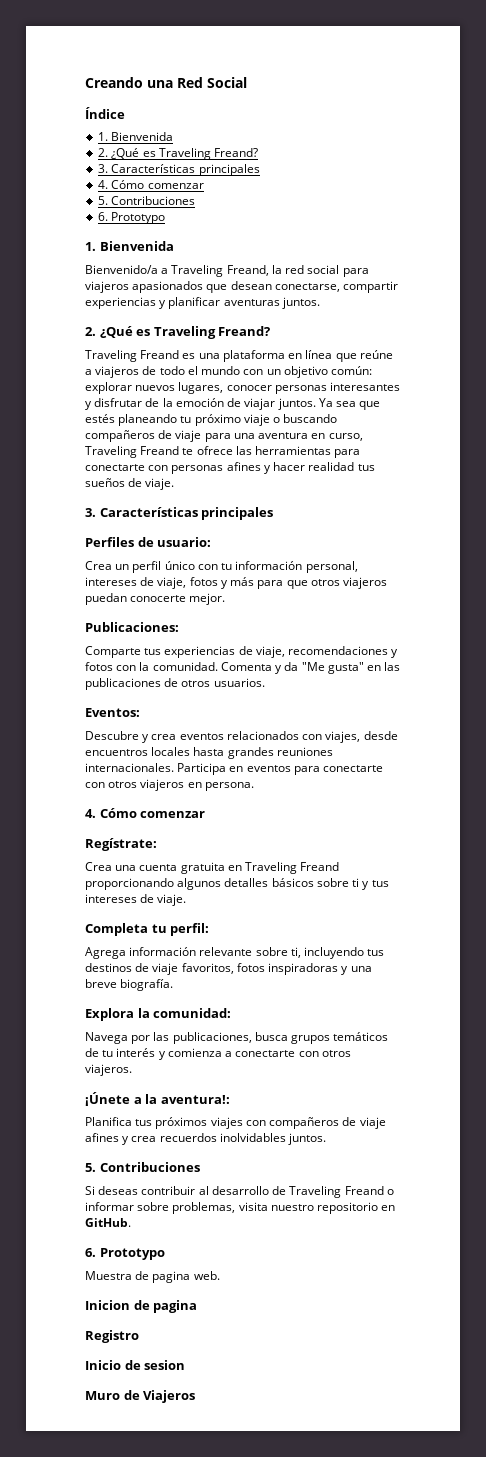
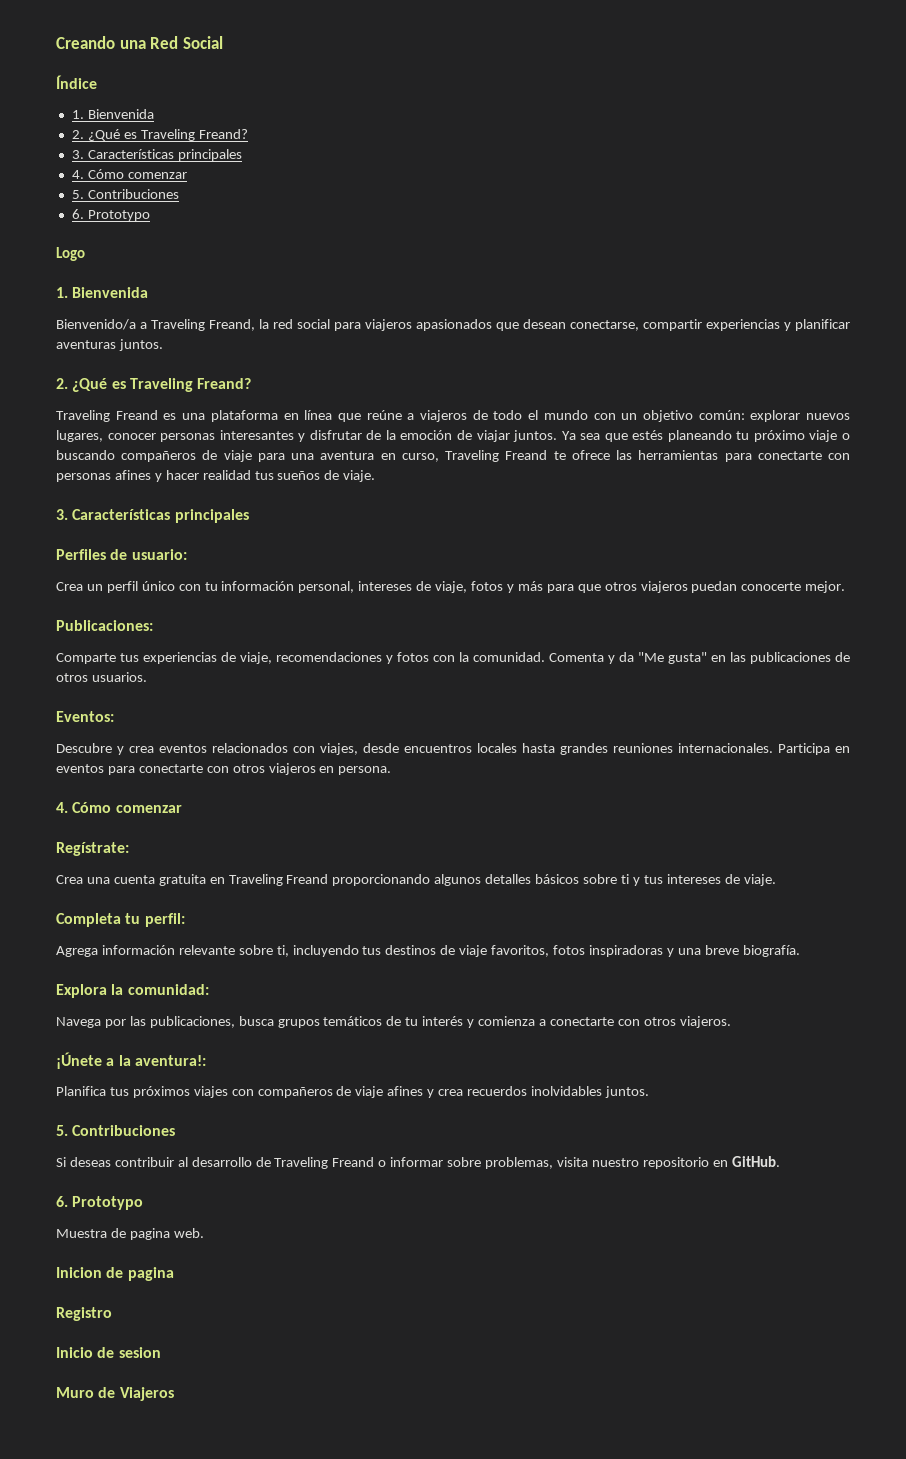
+ Logo

